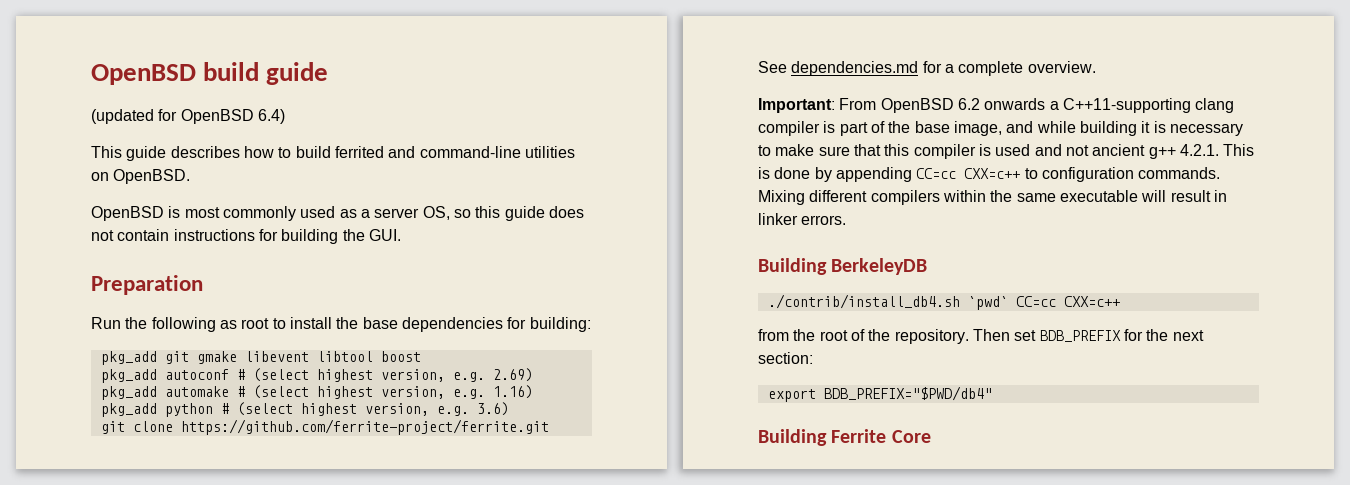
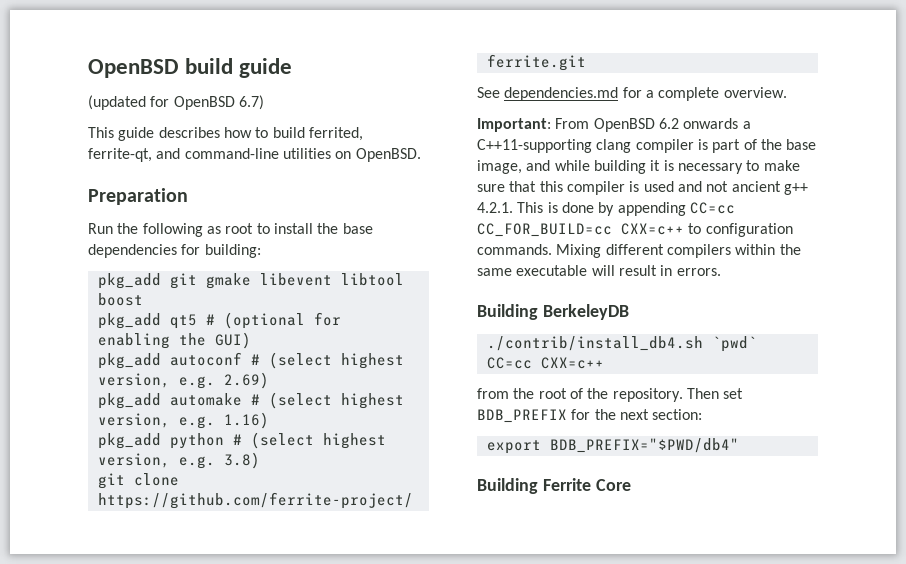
- (updated for OpenBSD 6.4)
+ (updated for OpenBSD 6.7)
- This guide describes how to build ferrited and command-line utilities on OpenBSD.
+ This guide describes how to build ferrited, ferrite-qt, and command-line utilities on OpenBSD.
- OpenBSD is most commonly used as a server OS, so this guide does not contain instructions for building the GUI.
+ pkg_add qt5 # (optional for enabling the GUI)
- pkg_add python # (select highest version, e.g. 3.6)
+ pkg_add python # (select highest version, e.g. 3.8)
- Important: From OpenBSD 6.2 onwards a C++11-supporting clang compiler is part of the base image, and while building it is necessary to make sure that this compiler is used and not ancient g++ 4.2.1. This is done by appending CC=cc CXX=c++ to configuration commands.
+ Important: From OpenBSD 6.2 onwards a C++11-supporting clang compiler is part of the base image, and while building it is necessary to make sure that this compiler is used and not ancient g++ 4.2.1. This is done by appending CC=cc CC_FOR_BUILD=cc CXX=c++ to configuration commands.
- Mixing different compilers within the same executable will result in linker errors.
+ Mixing different compilers within the same executable will result in errors.

